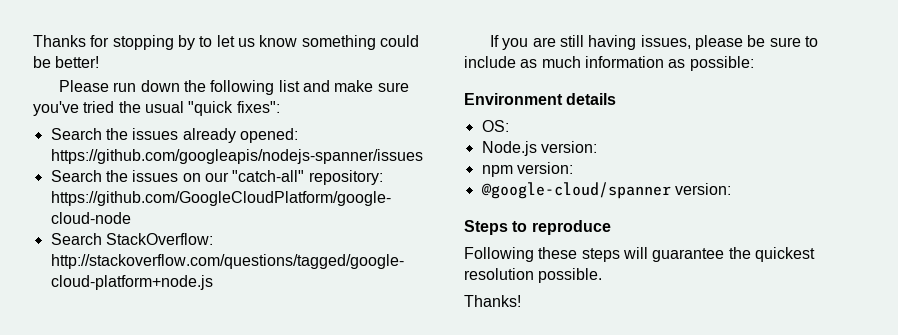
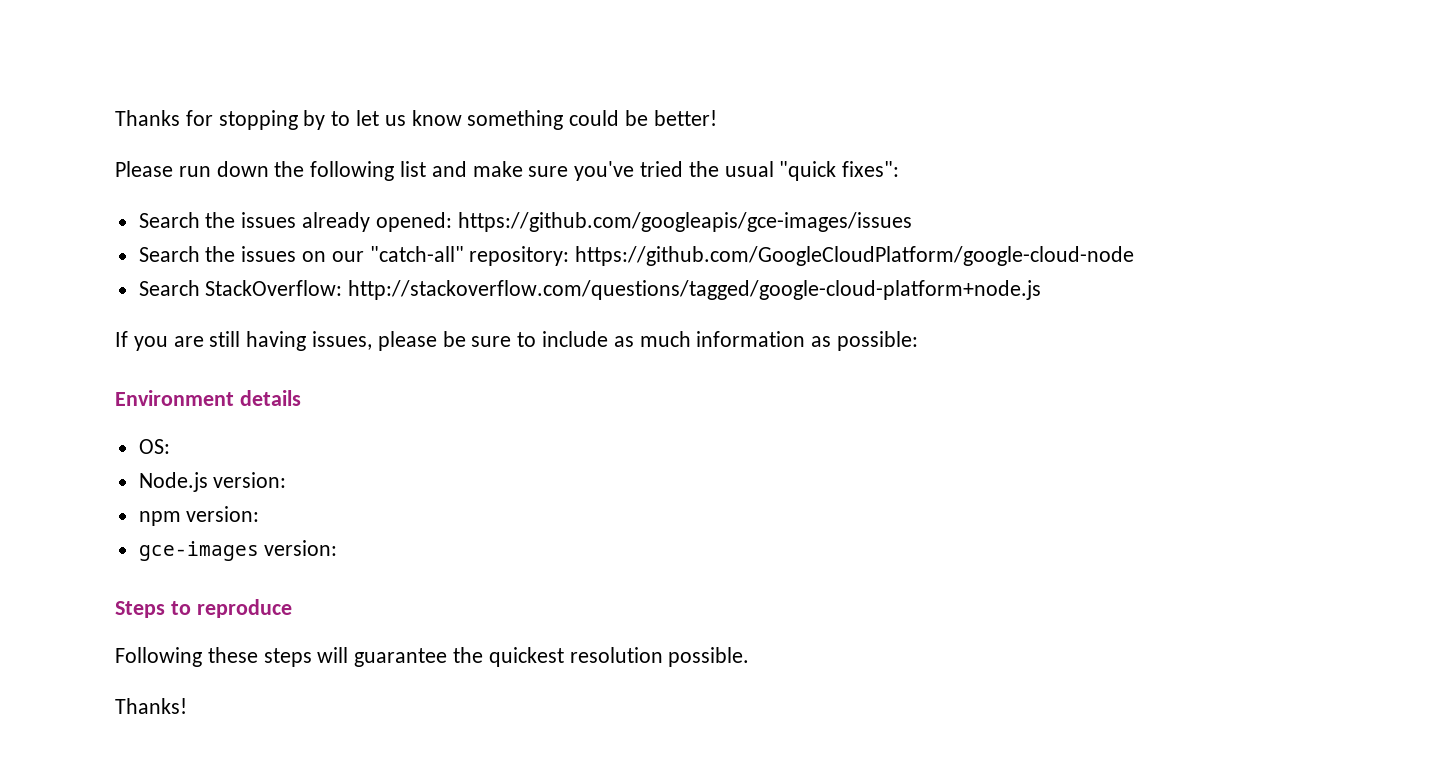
- Search the issues already opened: https://github.com/googleapis/nodejs-spanner/issues
+ Search the issues already opened: https://github.com/googleapis/gce-images/issues
- @google-cloud/spanner version:
+ gce-images version:

